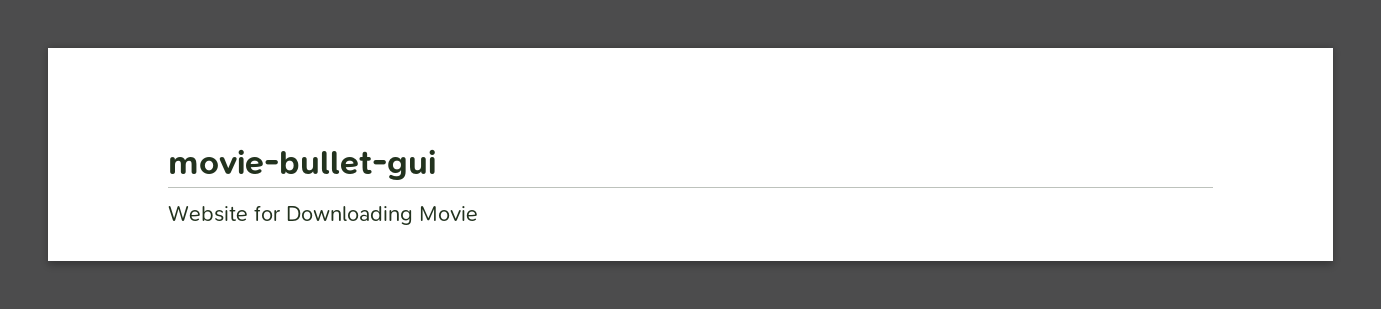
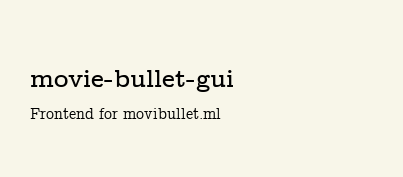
- Website for Downloading Movie
+ Frontend for movibullet.ml

